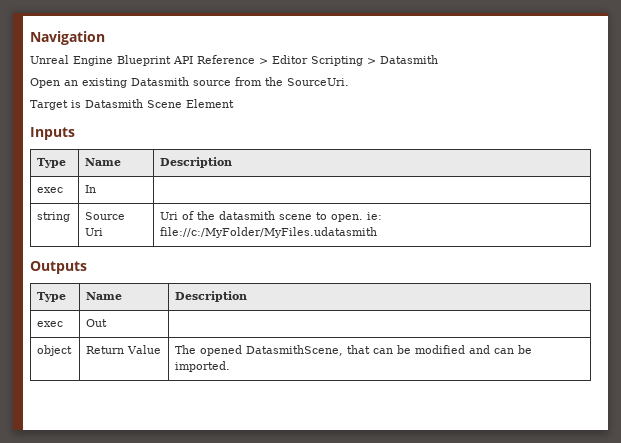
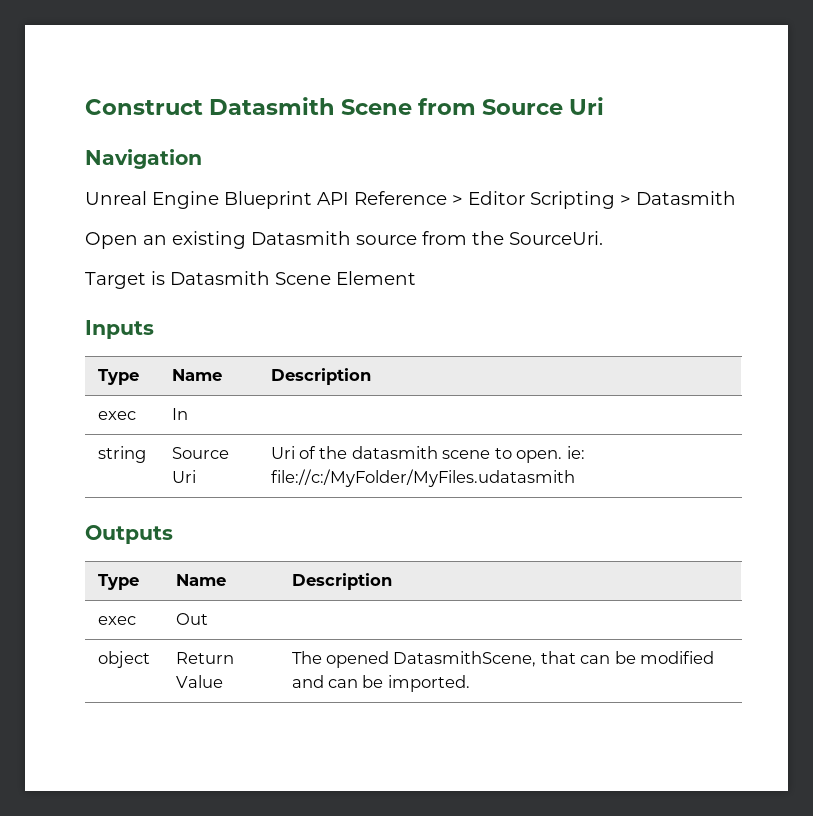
+ Construct Datasmith Scene from Source Uri

